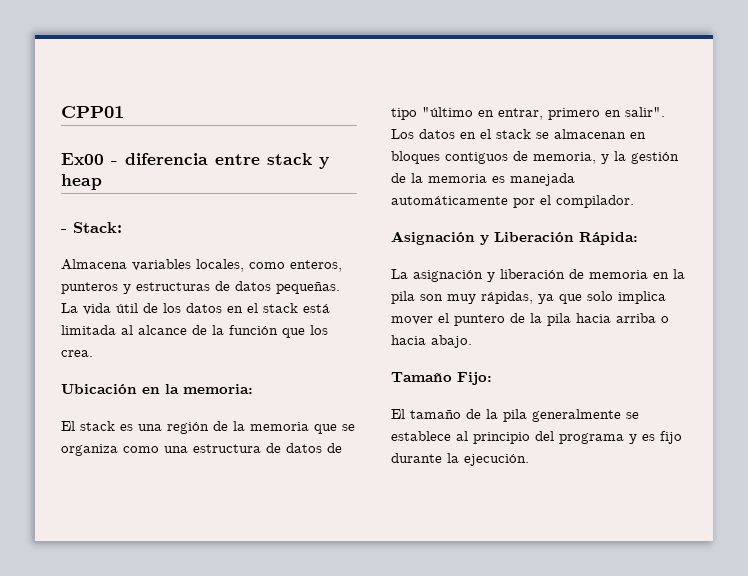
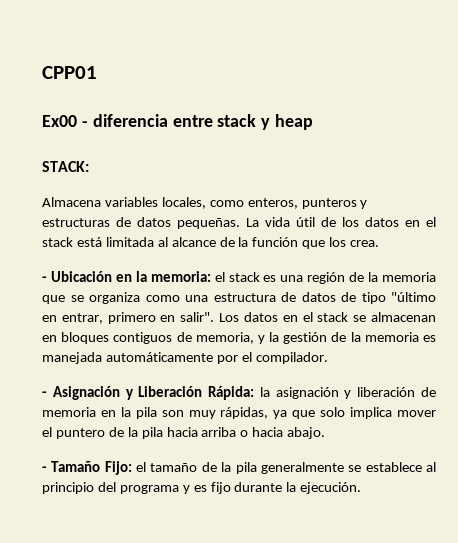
- - Stack:
+ STACK:
- Ubicación en la memoria:
- El stack es una región de la memoria que se organiza como una estructura de datos de tipo "último en entrar, primero en salir".
+ - Ubicación en la memoria: el stack es una región de la memoria que se organiza como una estructura de datos de tipo "último en entrar, primero en salir".
- Asignación y Liberación Rápida:
- La asignación y liberación de memoria en la pila son muy rápidas, ya que solo implica mover el puntero de la pila hacia arriba o hacia abajo.
+ - Asignación y Liberación Rápida: la asignación y liberación de memoria en la pila son muy rápidas, ya que solo implica mover el puntero de la pila hacia arriba o hacia abajo.
- Tamaño Fijo:
- El tamaño de la pila generalmente se establece al principio del programa y es fijo durante la ejecución.
+ - Tamaño Fijo: el tamaño de la pila generalmente se establece al principio del programa y es fijo durante la ejecución.

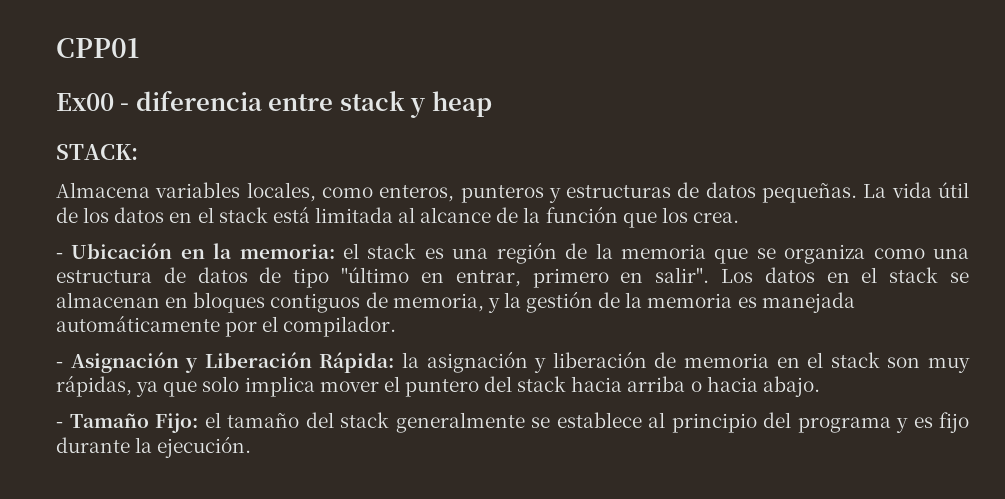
- - Asignación y Liberación Rápida: la asignación y liberación de memoria en la pila son muy rápidas, ya que solo implica mover el puntero de la pila hacia arriba o hacia abajo.
+ - Asignación y Liberación Rápida: la asignación y liberación de memoria en el stack son muy rápidas, ya que solo implica mover el puntero del stack hacia arriba o hacia abajo.
- - Tamaño Fijo: el tamaño de la pila generalmente se establece al principio del programa y es fijo durante la ejecución.
+ - Tamaño Fijo: el tamaño del stack generalmente se establece al principio del programa y es fijo durante la ejecución.

